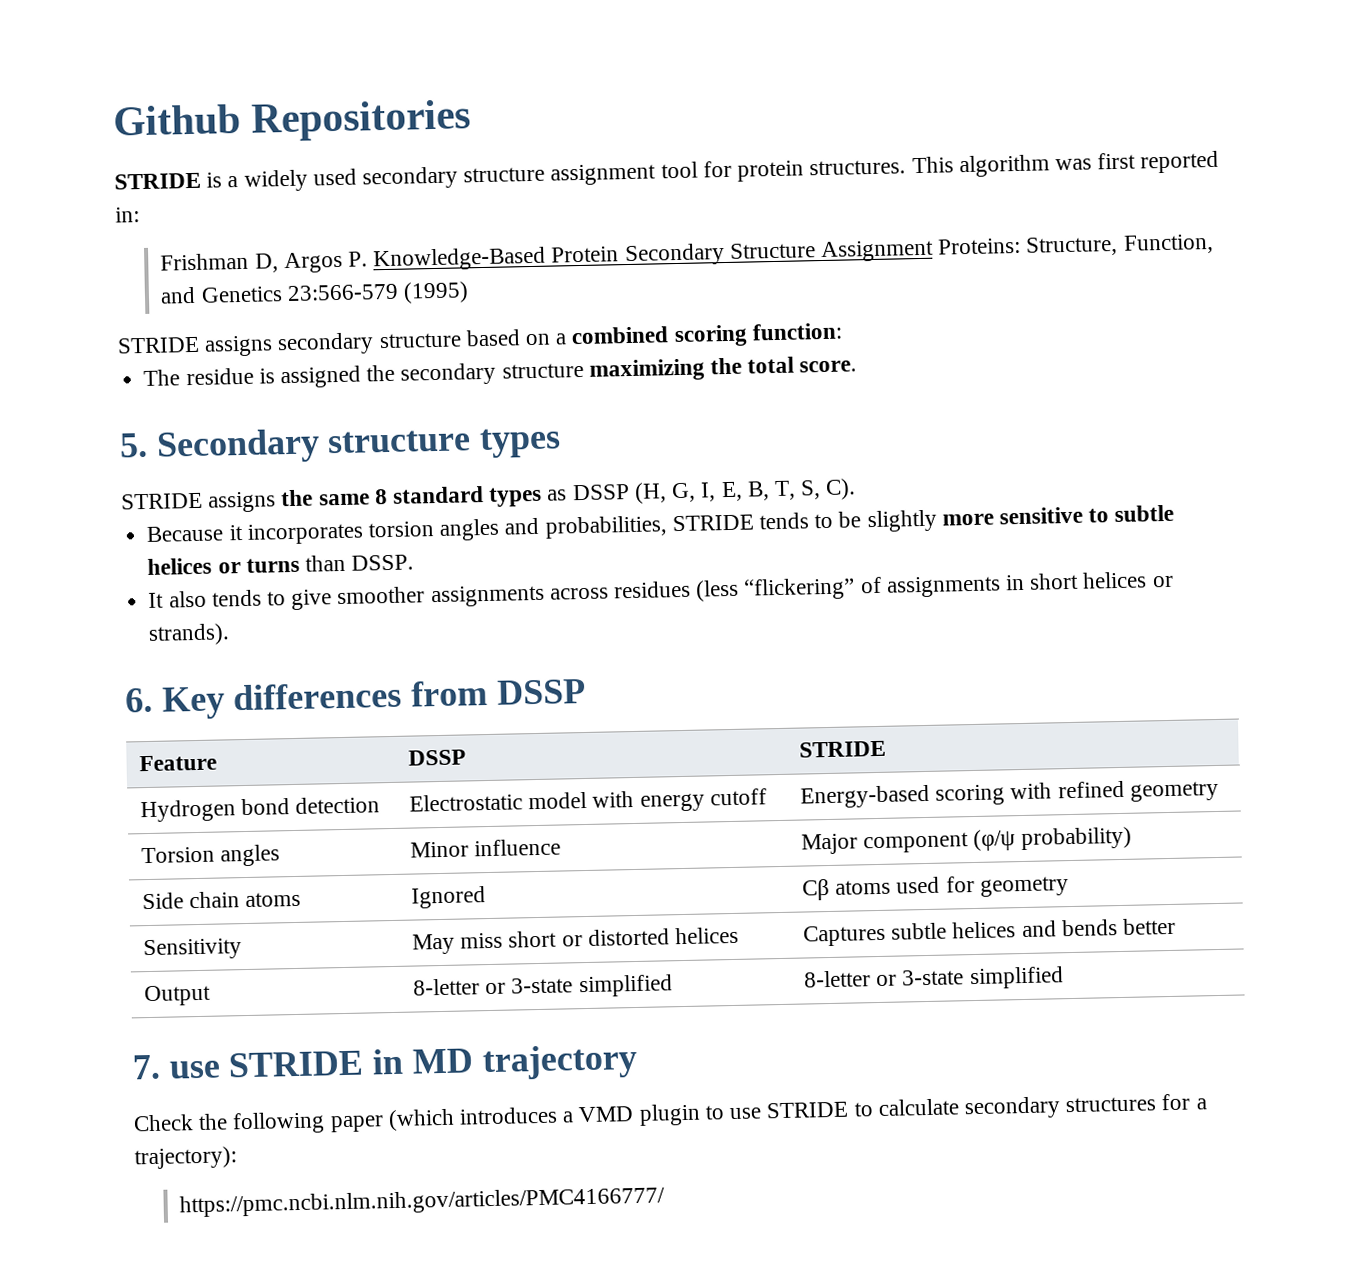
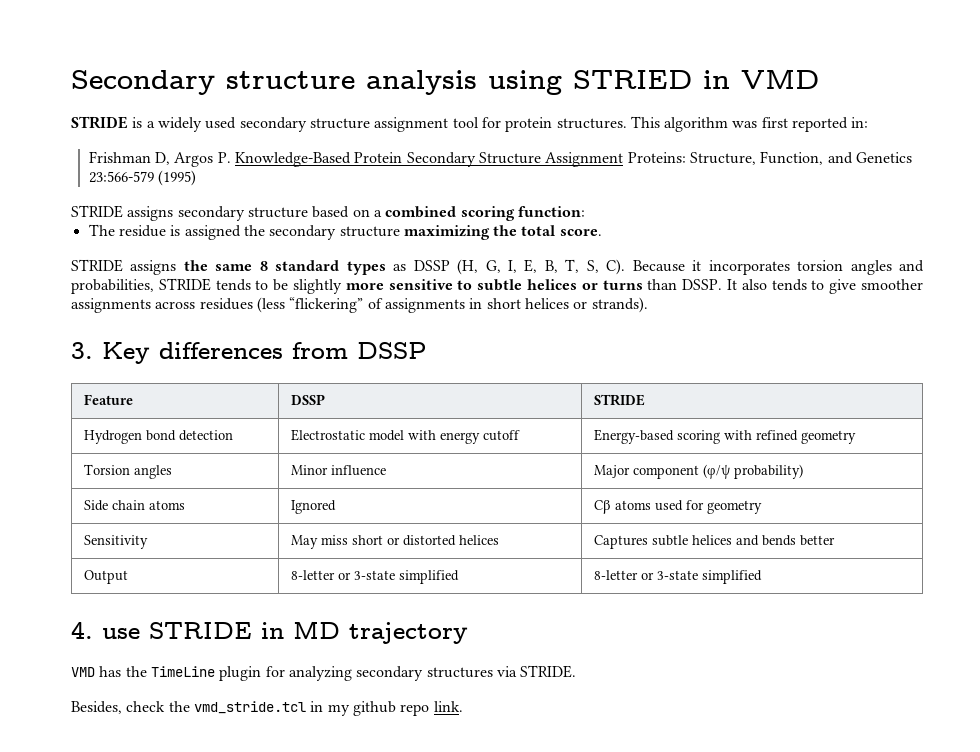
- Github Repositories
+ Secondary structure analysis using STRIED in VMD
- 5. Secondary structure types
- STRIDE assigns the same 8 standard types as DSSP (H, G, I, E, B, T, S, C).
- Because it incorporates torsion angles and probabilities, STRIDE tends to be slightly more sensitive to subtle helices or turns than DSSP.
- It also tends to give smoother assignments across residues (less “flickering” of assignments in short helices or strands).
+ STRIDE assigns the same 8 standard types as DSSP (H, G, I, E, B, T, S, C). Because it incorporates torsion angles and probabilities, STRIDE tends to be slightly more sensitive to subtle helices or turns than DSSP. It also tends to give smoother assignments across residues (less “flickering” of assignments in short helices or strands).
- 6. Key differences from DSSP
+ 3. Key differences from DSSP
- 7. use STRIDE in MD trajectory
+ 4. use STRIDE in MD trajectory
- Check the following paper (which introduces a VMD plugin to use STRIDE to calculate secondary structures for a trajectory):
- https://pmc.ncbi.nlm.nih.gov/articles/PMC4166777/
+ VMD has the TimeLine plugin for analyzing secondary structures via STRIDE.
+ Besides, check the vmd_stride.tcl in my github repo link.

